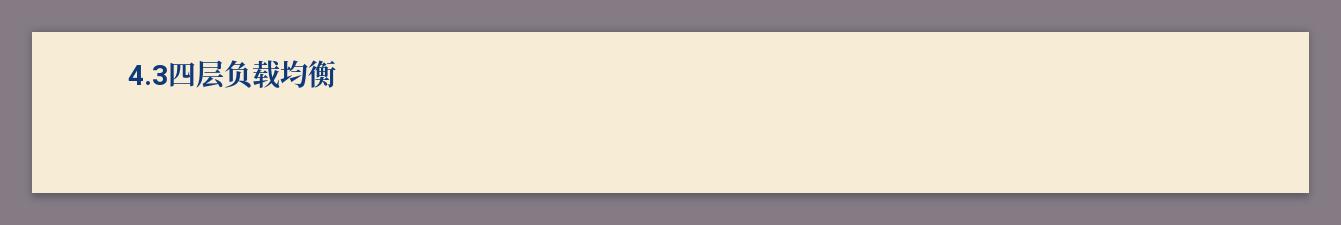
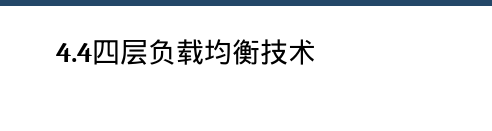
- 4.3四层负载均衡
+ 4.4四层负载均衡技术

